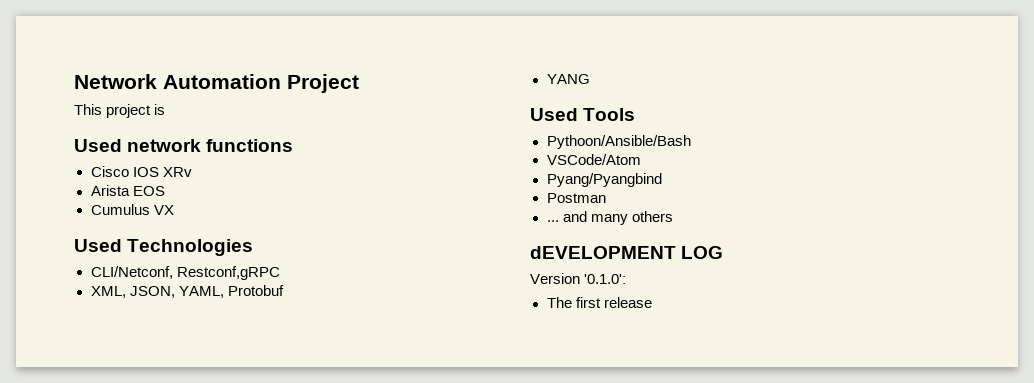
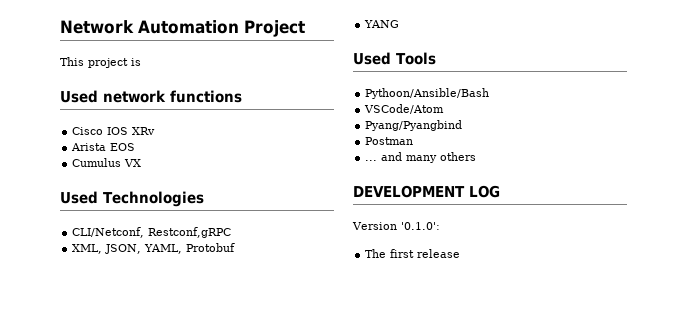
- dEVELOPMENT LOG
+ DEVELOPMENT LOG

